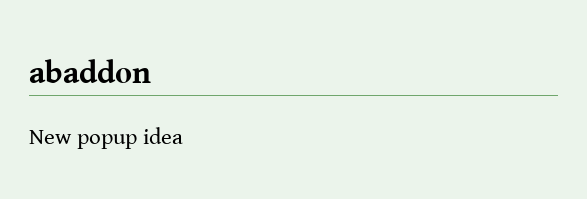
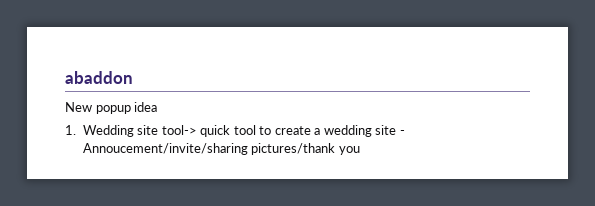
+ 1. Wedding site tool-> quick tool to create a wedding site - Annoucement/invite/sharing pictures/thank you

